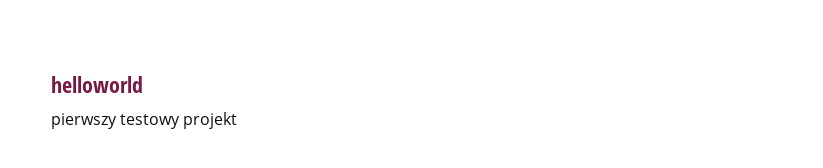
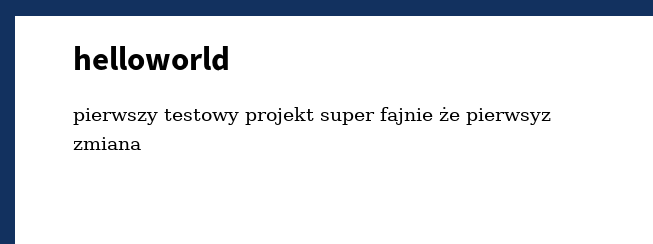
- pierwszy testowy projekt
+ pierwszy testowy projekt super fajnie że pierwsyz zmiana

